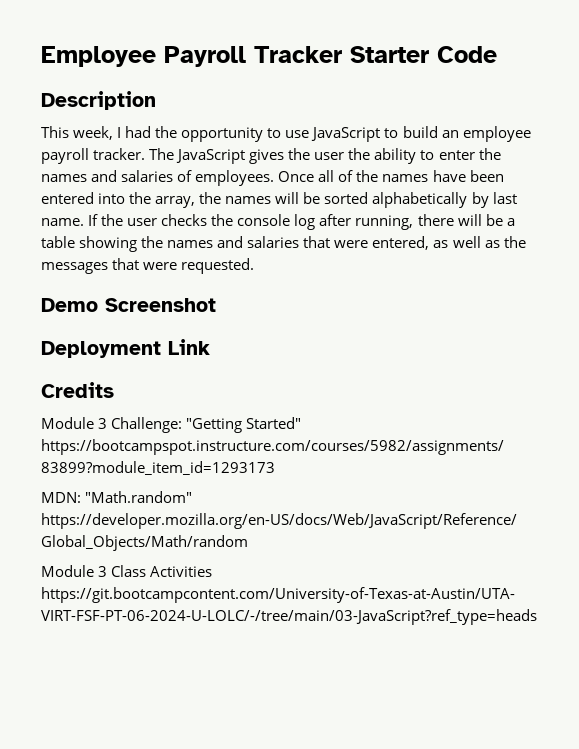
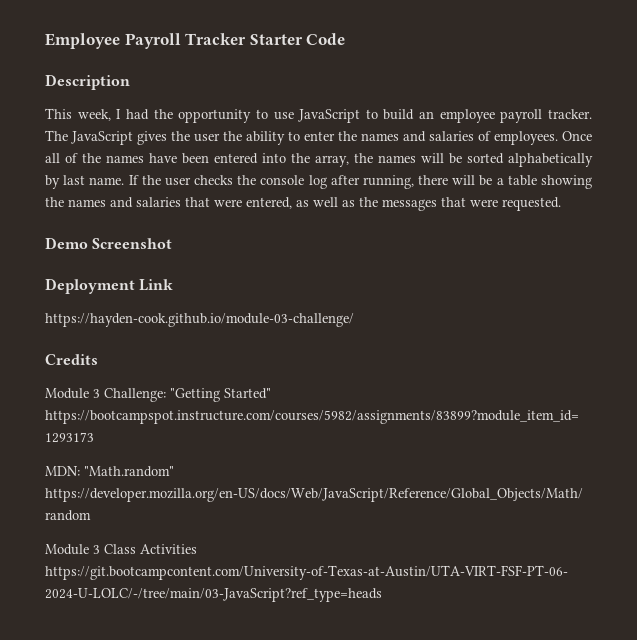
+ https://hayden-cook.github.io/module-03-challenge/

